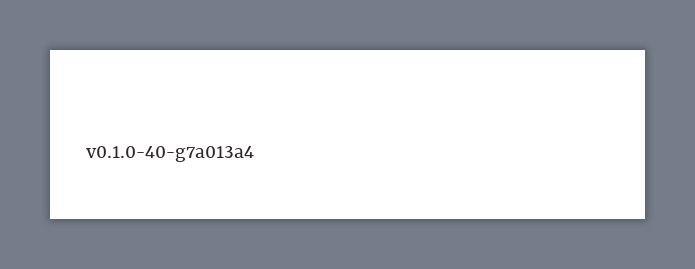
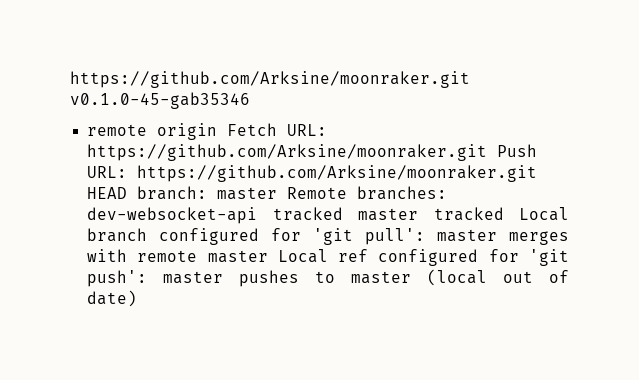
- v0.1.0-40-g7a013a4
+ https://github.com/Arksine/moonraker.git v0.1.0-45-gab35346
+ remote origin Fetch URL: https://github.com/Arksine/moonraker.git Push URL: https://github.com/Arksine/moonraker.git HEAD branch: master Remote branches: dev-websocket-api tracked master tracked Local branch configured for 'git pull': master merges with remote master Local ref configured for 'git push': master pushes to master (local out of date)

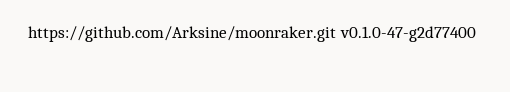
- https://github.com/Arksine/moonraker.git v0.1.0-45-gab35346
- remote origin Fetch URL: https://github.com/Arksine/moonraker.git Push URL: https://github.com/Arksine/moonraker.git HEAD branch: master Remote branches: dev-websocket-api tracked master tracked Local branch configured for 'git pull': master merges with remote master Local ref configured for 'git push': master pushes to master (local out of date)
+ https://github.com/Arksine/moonraker.git v0.1.0-47-g2d77400

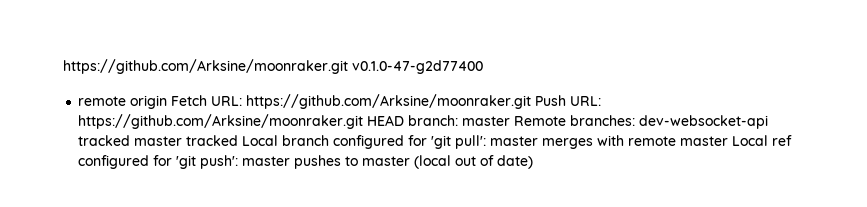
+ remote origin Fetch URL: https://github.com/Arksine/moonraker.git Push URL: https://github.com/Arksine/moonraker.git HEAD branch: master Remote branches: dev-websocket-api tracked master tracked Local branch configured for 'git pull': master merges with remote master Local ref configured for 'git push': master pushes to master (local out of date)

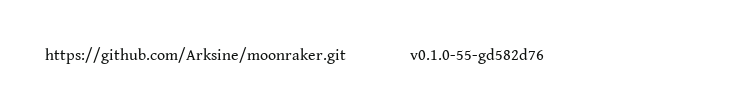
- https://github.com/Arksine/moonraker.git v0.1.0-47-g2d77400
- remote origin Fetch URL: https://github.com/Arksine/moonraker.git Push URL: https://github.com/Arksine/moonraker.git HEAD branch: master Remote branches: dev-websocket-api tracked master tracked Local branch configured for 'git pull': master merges with remote master Local ref configured for 'git push': master pushes to master (local out of date)
+ https://github.com/Arksine/moonraker.git v0.1.0-55-gd582d76

